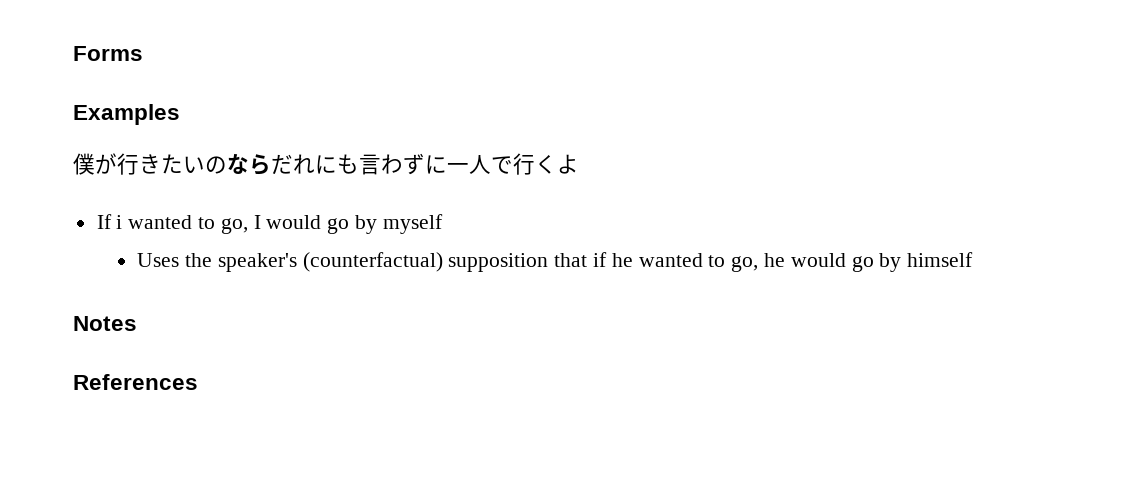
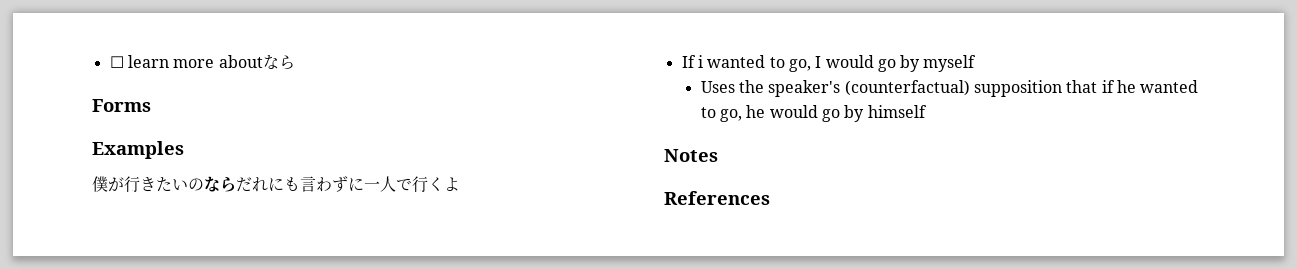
+ ☐ learn more aboutなら

